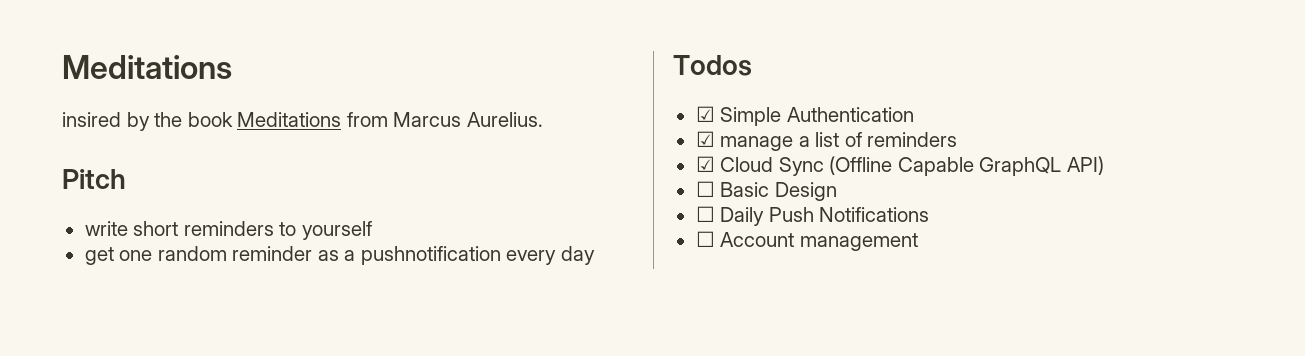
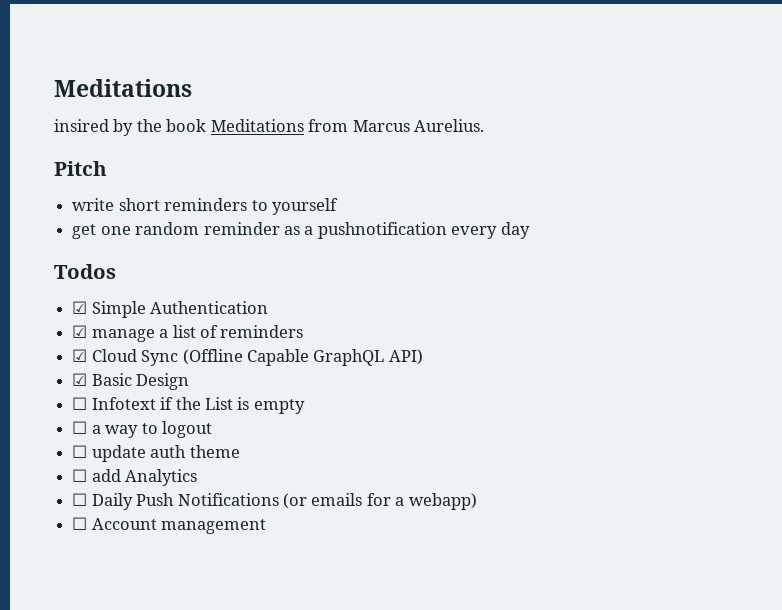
- ☐ Basic Design
+ ☑ Basic Design
+ ☐ Infotext if the List is empty
+ ☐ a way to logout
+ ☐ update auth theme
+ ☐ add Analytics
- ☐ Daily Push Notifications
+ ☐ Daily Push Notifications (or emails for a webapp)

